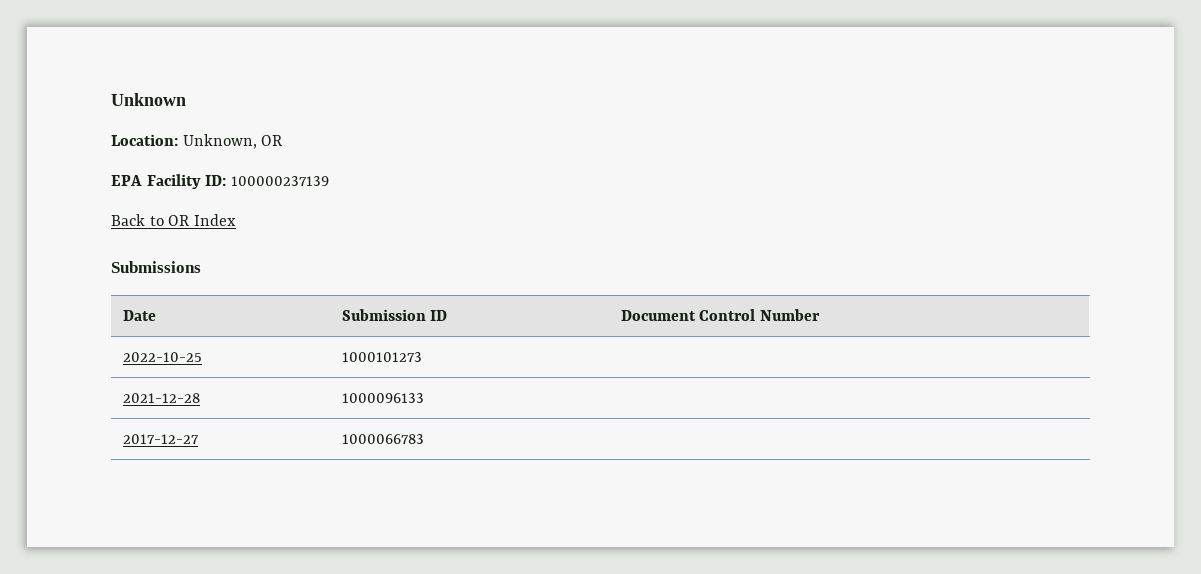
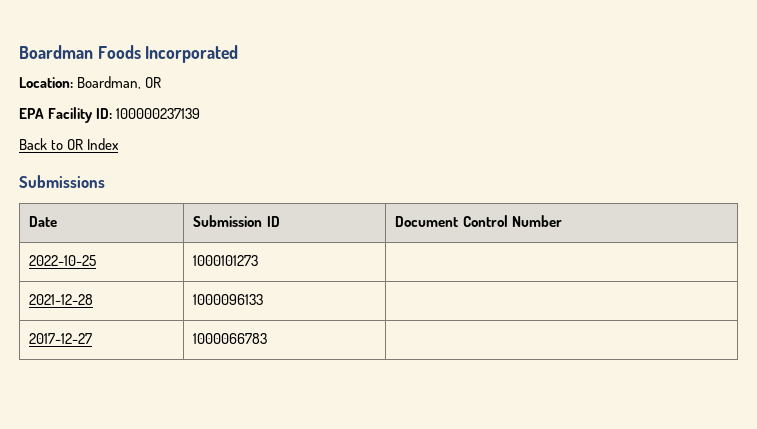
- Unknown
+ Boardman Foods Incorporated
- Location: Unknown, OR
+ Location: Boardman, OR

